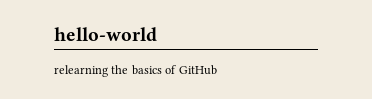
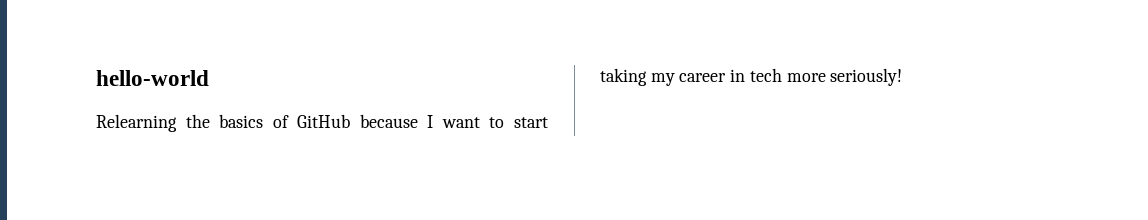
- relearning the basics of GitHub
+ Relearning the basics of GitHub because I want to start taking my career in tech more seriously!

